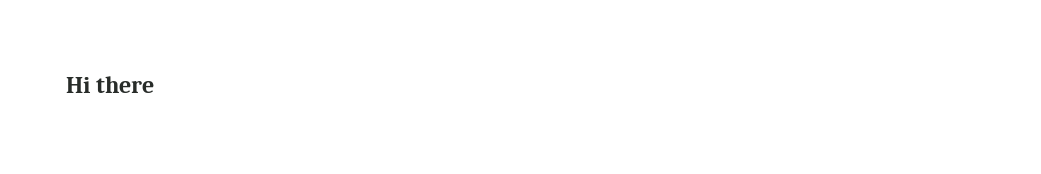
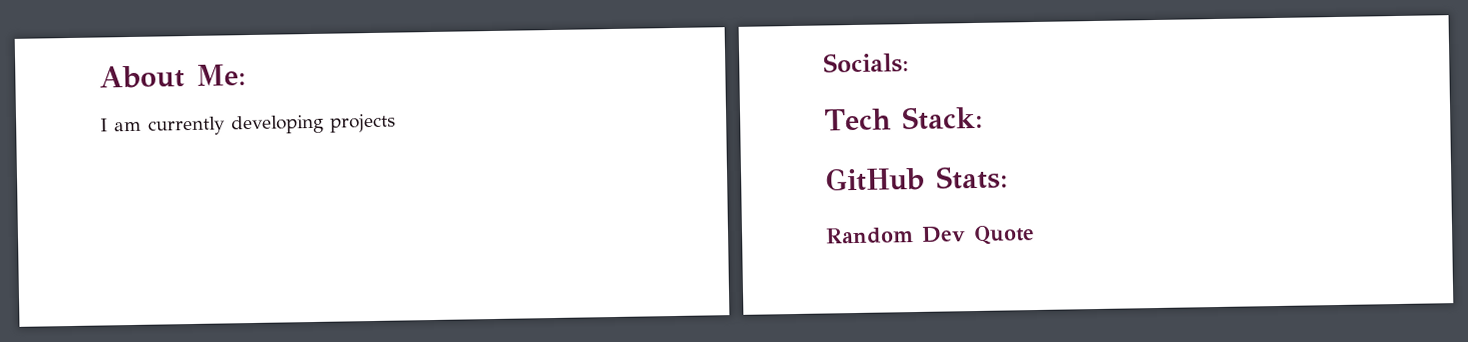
- Hi there
+ About Me:
+ I am currently developing projects
+ Socials:
+ Tech Stack:
+ GitHub Stats:
+ Random Dev Quote

